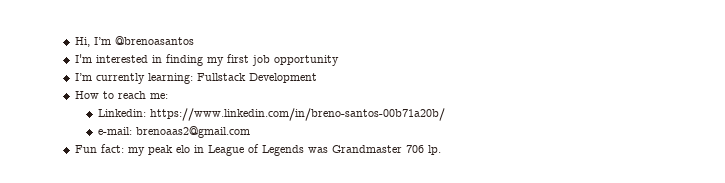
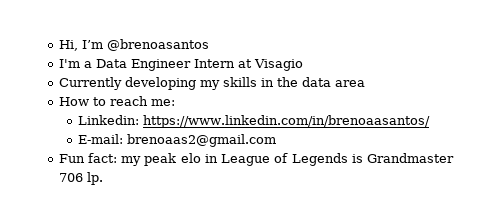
- I'm interested in finding my first job opportunity
- I’m currently learning: Fullstack Development
+ I'm a Data Engineer Intern at Visagio
+ Currently developing my skills in the data area
- Linkedin: https://www.linkedin.com/in/breno-santos-00b71a20b/
- e-mail: brenoaas2@gmail.com
+ Linkedin: https://www.linkedin.com/in/brenoaasantos/
+ E-mail: brenoaas2@gmail.com
- Fun fact: my peak elo in League of Legends was Grandmaster 706 lp.
+ Fun fact: my peak elo in League of Legends is Grandmaster 706 lp.

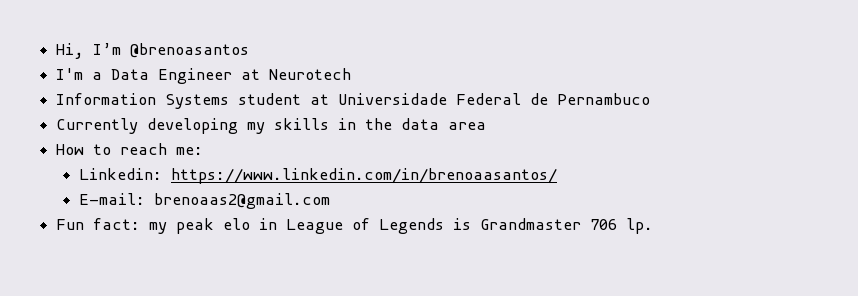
- I'm a Data Engineer Intern at Visagio
+ I'm a Data Engineer at Neurotech
+ Information Systems student at Universidade Federal de Pernambuco

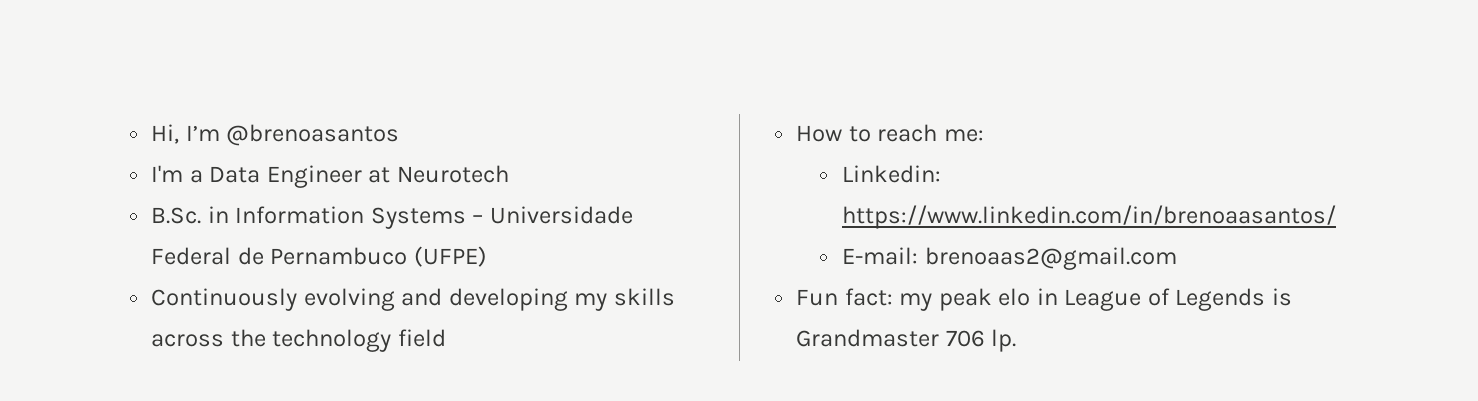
- Information Systems student at Universidade Federal de Pernambuco
- Currently developing my skills in the data area
+ B.Sc. in Information Systems – Universidade Federal de Pernambuco (UFPE)
+ Continuously evolving and developing my skills across the technology field

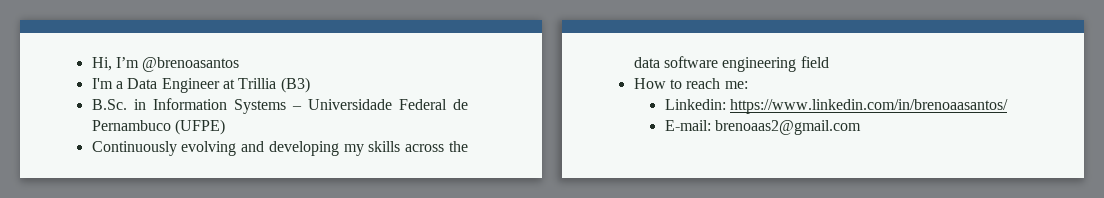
- I'm a Data Engineer at Neurotech
+ I'm a Data Engineer at Trillia (B3)
- Continuously evolving and developing my skills across the technology field
+ Continuously evolving and developing my skills across the data software engineering field
- Fun fact: my peak elo in League of Legends is Grandmaster 706 lp.

